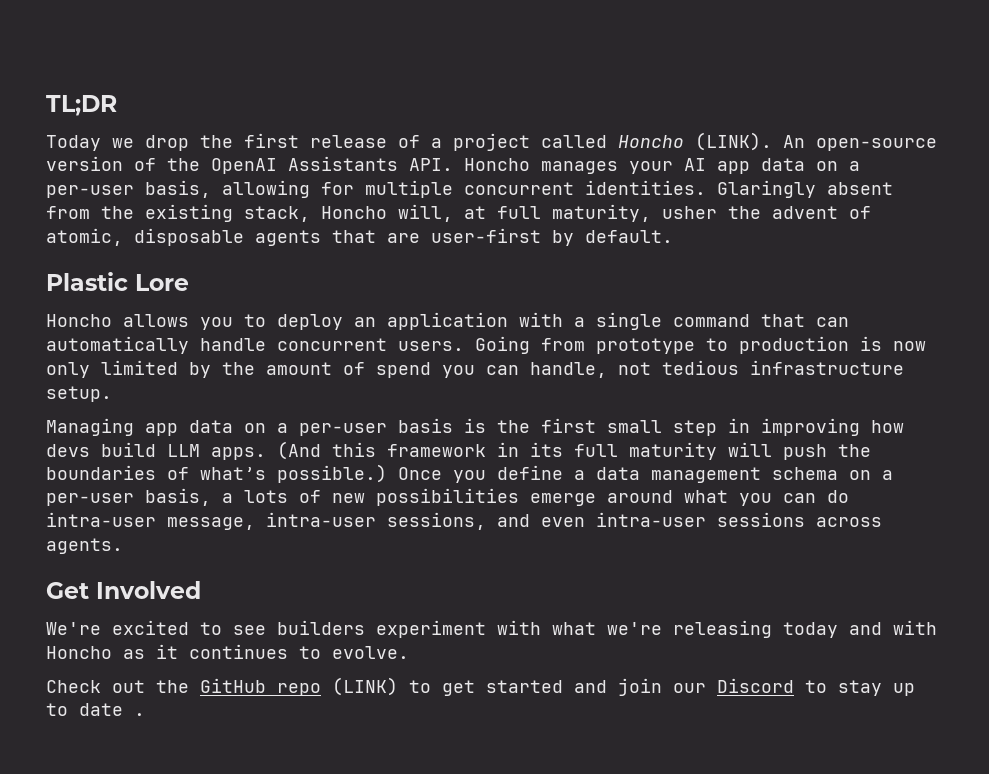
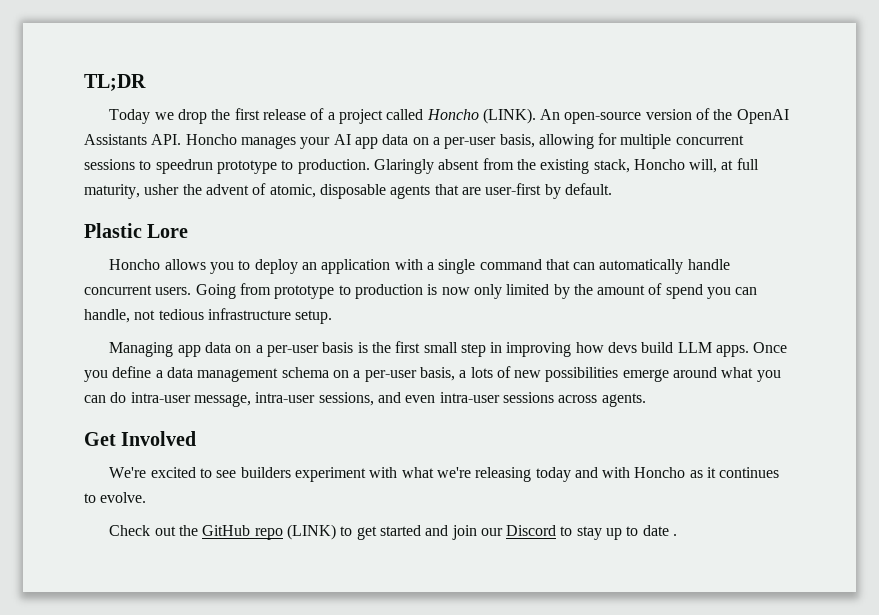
- An open-source version of the OpenAI Assistants API. Honcho manages your AI app data on a per-user basis, allowing for multiple concurrent identities.
+ An open-source version of the OpenAI Assistants API. Honcho manages your AI app data on a per-user basis, allowing for multiple concurrent sessions to speedrun prototype to production.
- (And this framework in its full maturity will push the boundaries of what’s possible.)

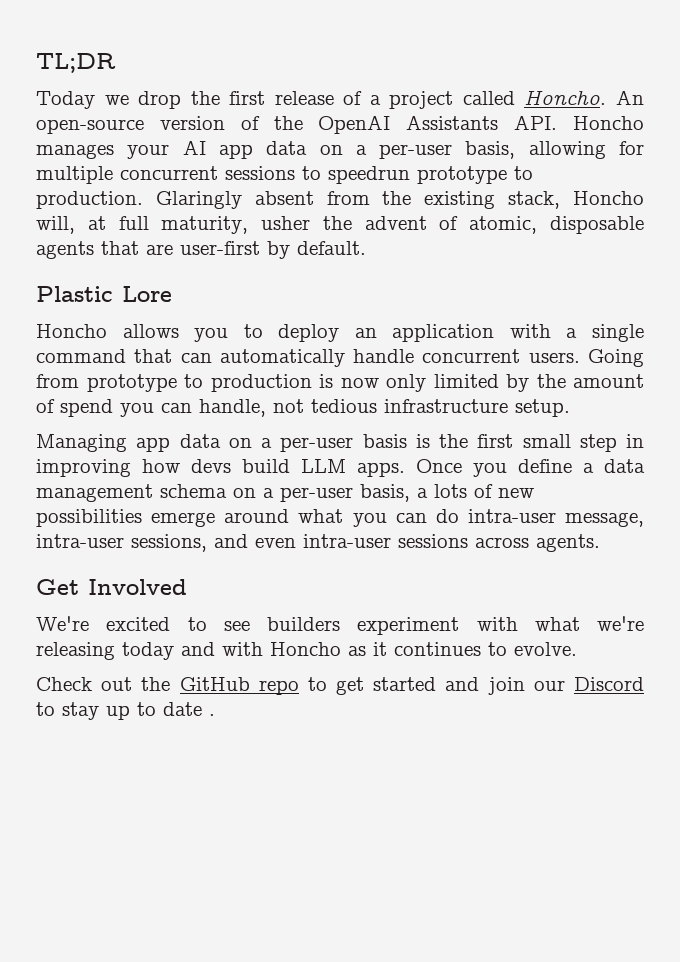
- Today we drop the first release of a project called Honcho (LINK).
+ Today we drop the first release of a project called Honcho.
- Check out the GitHub repo (LINK) to get started and join our Discord to stay up to date .
+ Check out the GitHub repo to get started and join our Discord to stay up to date .

